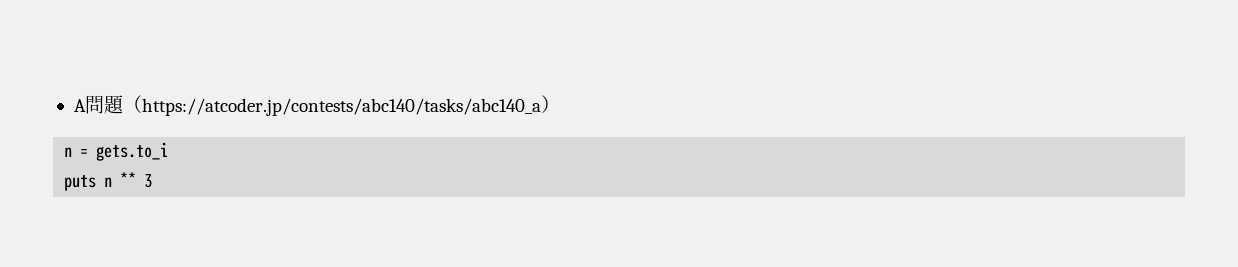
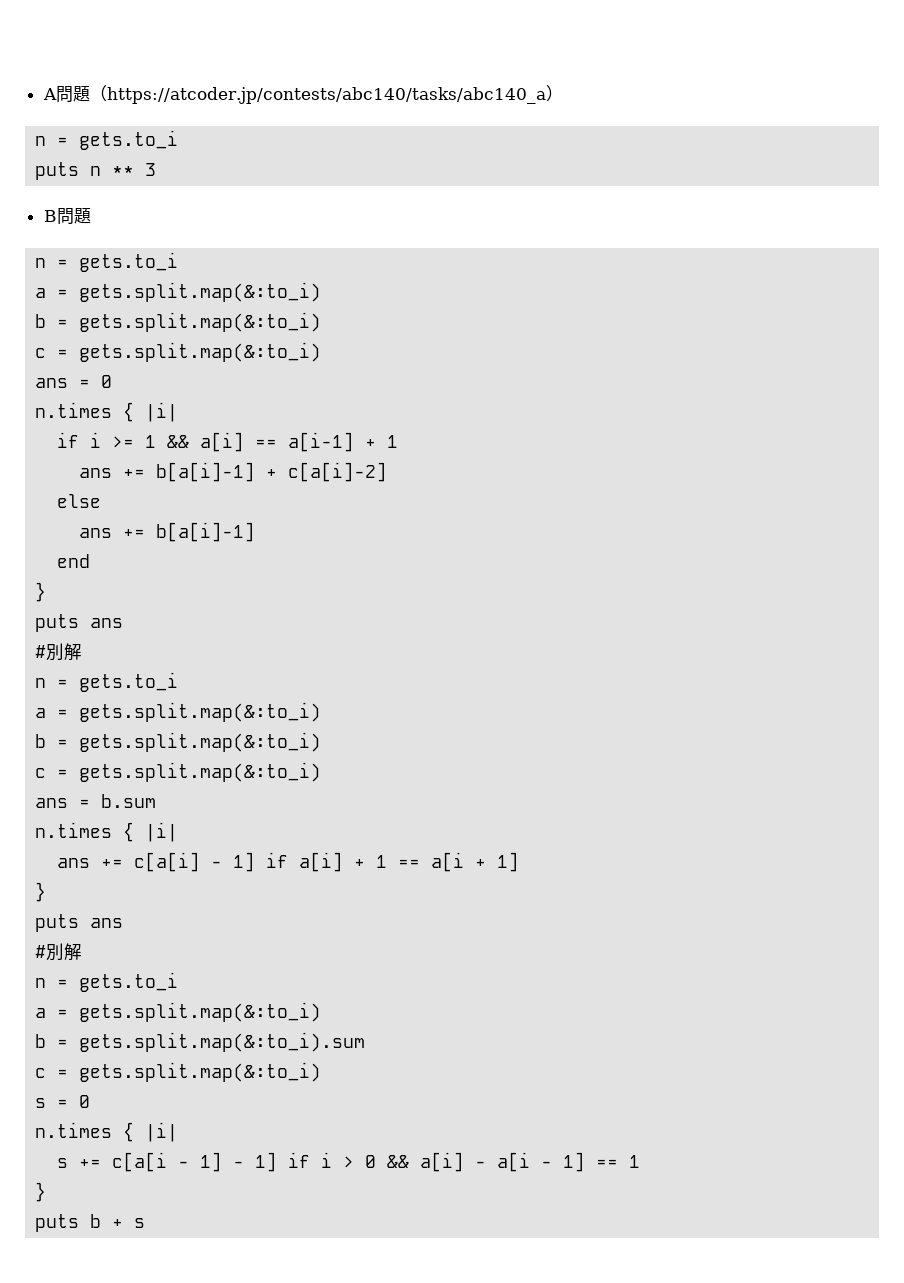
+ B問題
+ n = gets.to_i
+ a = gets.split.map(&:to_i)
+ b = gets.split.map(&:to_i)
+ c = gets.split.map(&:to_i)
+ ans = 0
+ n.times { |i|
+ if i >= 1 && a[i] == a[i-1] + 1
+ ans += b[a[i]-1] + c[a[i]-2]
+ else
+ ans += b[a[i]-1]
+ end
+ }
+ puts ans
+ #別解
+ n = gets.to_i
+ a = gets.split.map(&:to_i)
+ b = gets.split.map(&:to_i)
+ c = gets.split.map(&:to_i)
+ ans = b.sum
+ n.times { |i|
+ ans += c[a[i] - 1] if a[i] + 1 == a[i + 1]
+ }
+ puts ans
+ #別解
+ n = gets.to_i
+ a = gets.split.map(&:to_i)
+ b = gets.split.map(&:to_i).sum
+ c = gets.split.map(&:to_i)
+ s = 0
+ n.times { |i|
+ s += c[a[i - 1] - 1] if i > 0 && a[i] - a[i - 1] == 1
+ }
+ puts b + s

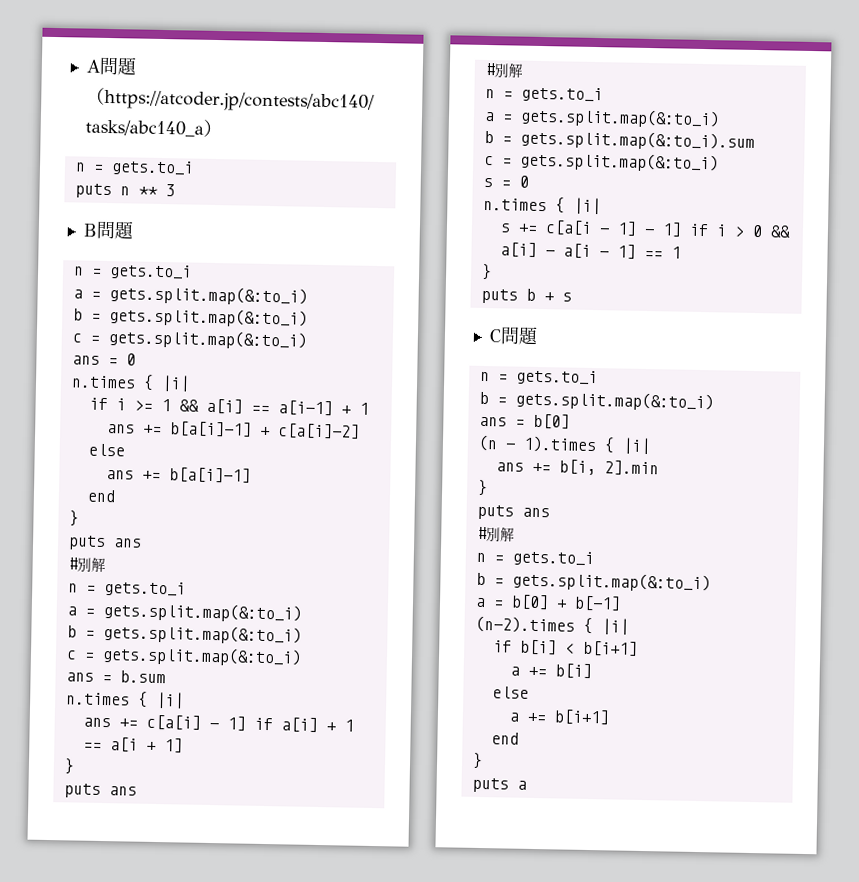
+ C問題
+ n = gets.to_i
+ b = gets.split.map(&:to_i)
+ ans = b[0]
+ (n - 1).times { |i|
+ ans += b[i, 2].min
+ }
+ puts ans
+ #別解
+ n = gets.to_i
+ b = gets.split.map(&:to_i)
+ a = b[0] + b[-1]
+ (n-2).times { |i|
+ if b[i] < b[i+1]
+ a += b[i]
+ else
+ a += b[i+1]
+ end
+ }
+ puts a

